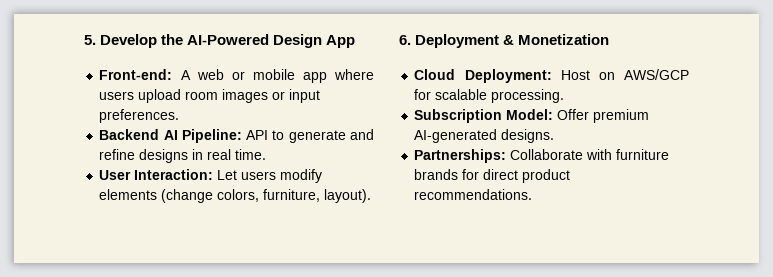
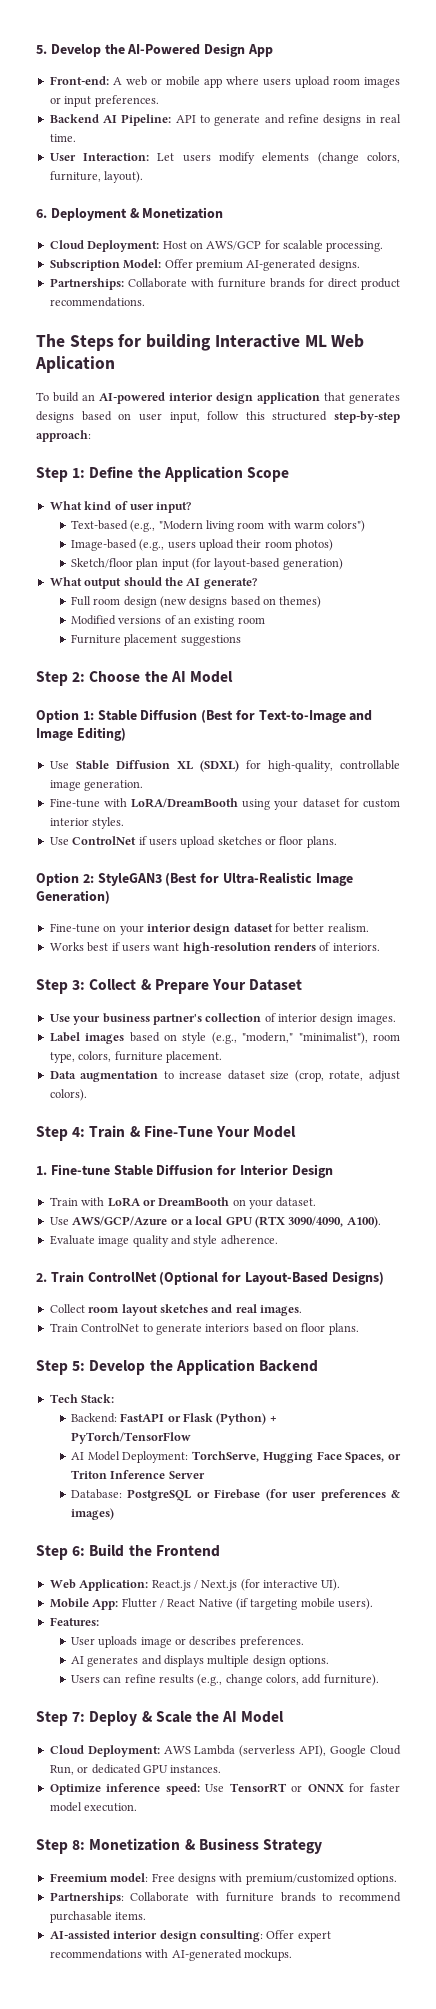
+ The Steps for building Interactive ML Web Aplication
+ To build an AI-powered interior design application that generates designs based on user input, follow this structured step-by-step approach:
+ Step 1: Define the Application Scope
+ What kind of user input?
+ Text-based (e.g., "Modern living room with warm colors")
+ Image-based (e.g., users upload their room photos)
+ Sketch/floor plan input (for layout-based generation)
+ What output should the AI generate?
+ Full room design (new designs based on themes)
+ Modified versions of an existing room
+ Furniture placement suggestions
+ Step 2: Choose the AI Model
+ Option 1: Stable Diffusion (Best for Text-to-Image and Image Editing)
+ Use Stable Diffusion XL (SDXL) for high-quality, controllable image generation.
+ Fine-tune with LoRA/DreamBooth using your dataset for custom interior styles.
+ Use ControlNet if users upload sketches or floor plans.
+ Option 2: StyleGAN3 (Best for Ultra-Realistic Image Generation)
+ Fine-tune on your interior design dataset for better realism.
+ Works best if users want high-resolution renders of interiors.
+ Step 3: Collect & Prepare Your Dataset
+ Use your business partner's collection of interior design images.
+ Label images based on style (e.g., "modern," "minimalist"), room type, colors, furniture placement.
+ Data augmentation to increase dataset size (crop, rotate, adjust colors).
+ Step 4: Train & Fine-Tune Your Model
+ 1. Fine-tune Stable Diffusion for Interior Design
+ Train with LoRA or DreamBooth on your dataset.
+ Use AWS/GCP/Azure or a local GPU (RTX 3090/4090, A100).
+ Evaluate image quality and style adherence.
+ 2. Train ControlNet (Optional for Layout-Based Designs)
+ Collect room layout sketches and real images.
+ Train ControlNet to generate interiors based on floor plans.
+ Step 5: Develop the Application Backend
+ Tech Stack:
+ Backend: FastAPI or Flask (Python) + PyTorch/TensorFlow
+ AI Model Deployment: TorchServe, Hugging Face Spaces, or Triton Inference Server
+ Database: PostgreSQL or Firebase (for user preferences & images)
+ Step 6: Build the Frontend
+ Web Application: React.js / Next.js (for interactive UI).
+ Mobile App: Flutter / React Native (if targeting mobile users).
+ Features:
+ User uploads image or describes preferences.
+ AI generates and displays multiple design options.
+ Users can refine results (e.g., change colors, add furniture).
+ Step 7: Deploy & Scale the AI Model
+ Cloud Deployment: AWS Lambda (serverless API), Google Cloud Run, or dedicated GPU instances.
+ Optimize inference speed: Use TensorRT or ONNX for faster model execution.
+ Step 8: Monetization & Business Strategy
+ Freemium model: Free designs with premium/customized options.
+ Partnerships: Collaborate with furniture brands to recommend purchasable items.
+ AI-assisted interior design consulting: Offer expert recommendations with AI-generated mockups.

